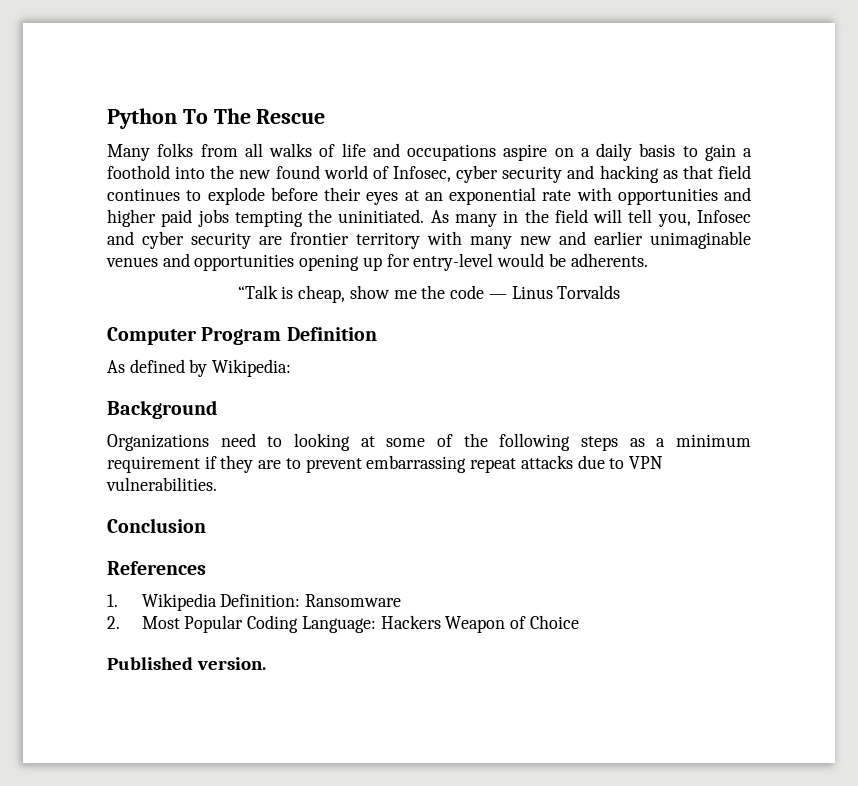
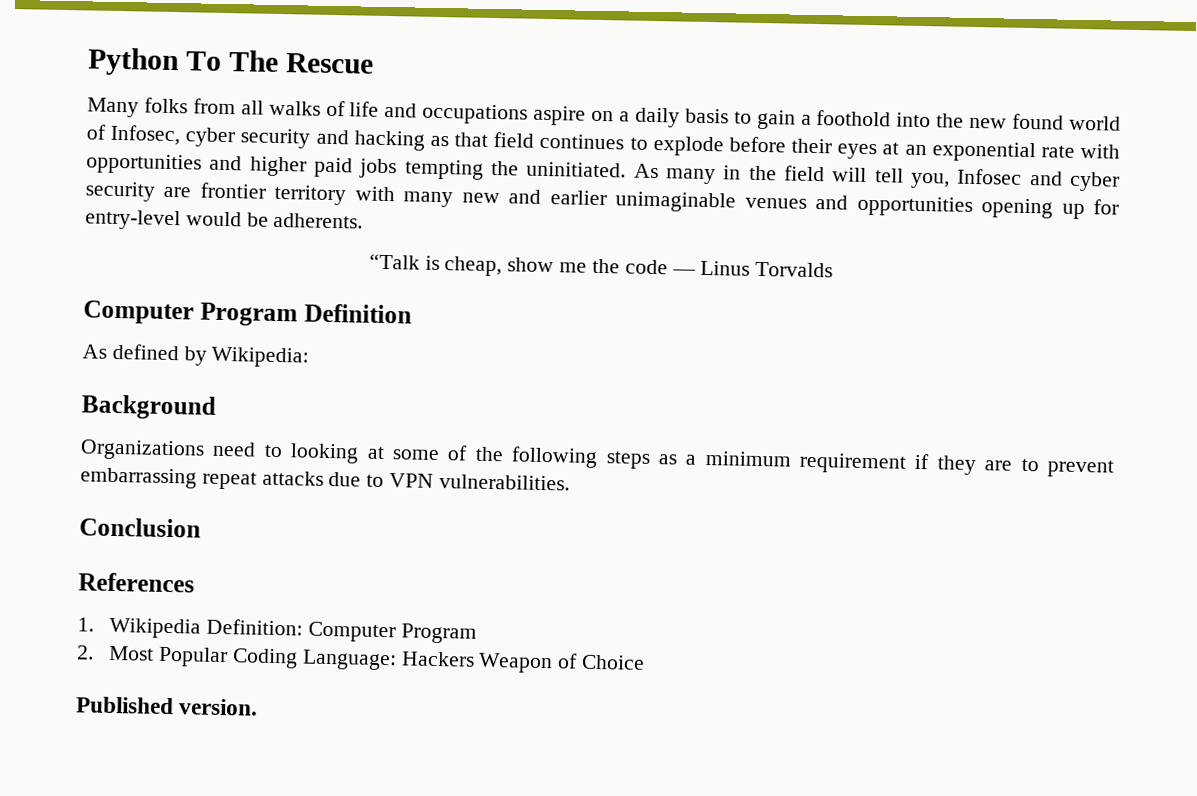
- 1. Wikipedia Definition: Ransomware
+ 1. Wikipedia Definition: Computer Program

